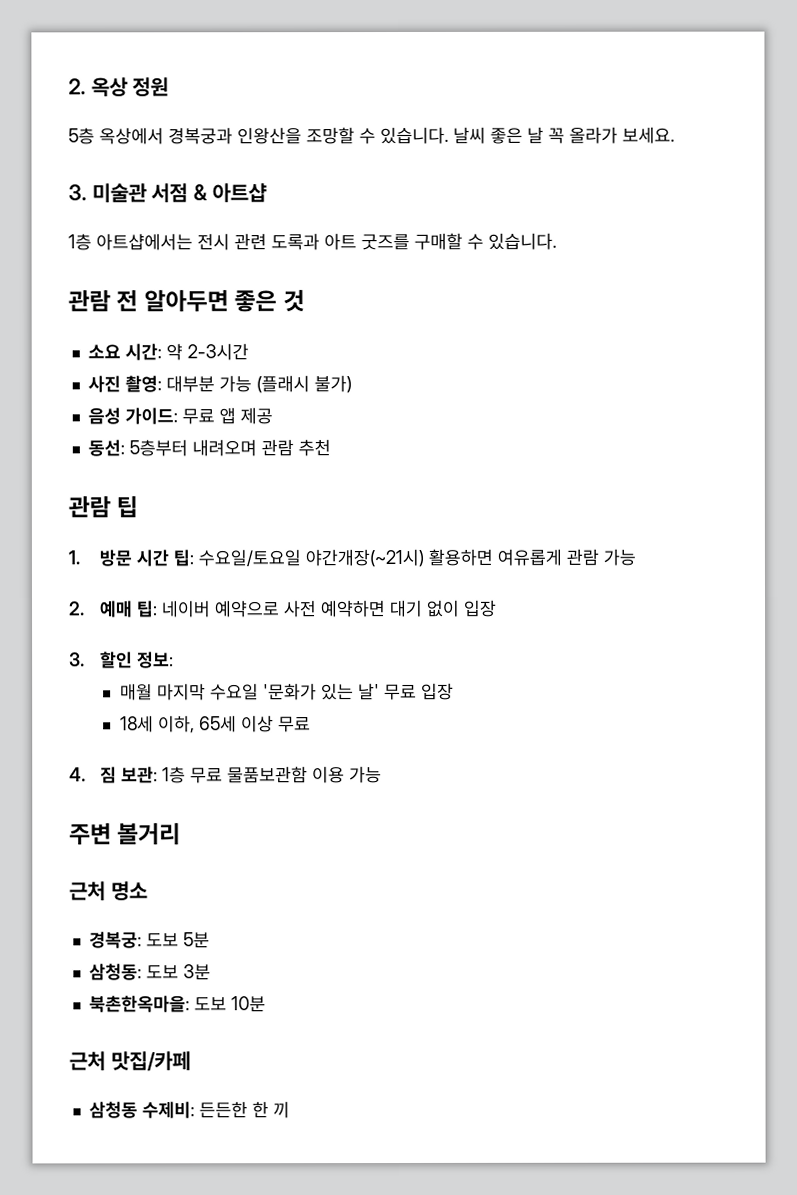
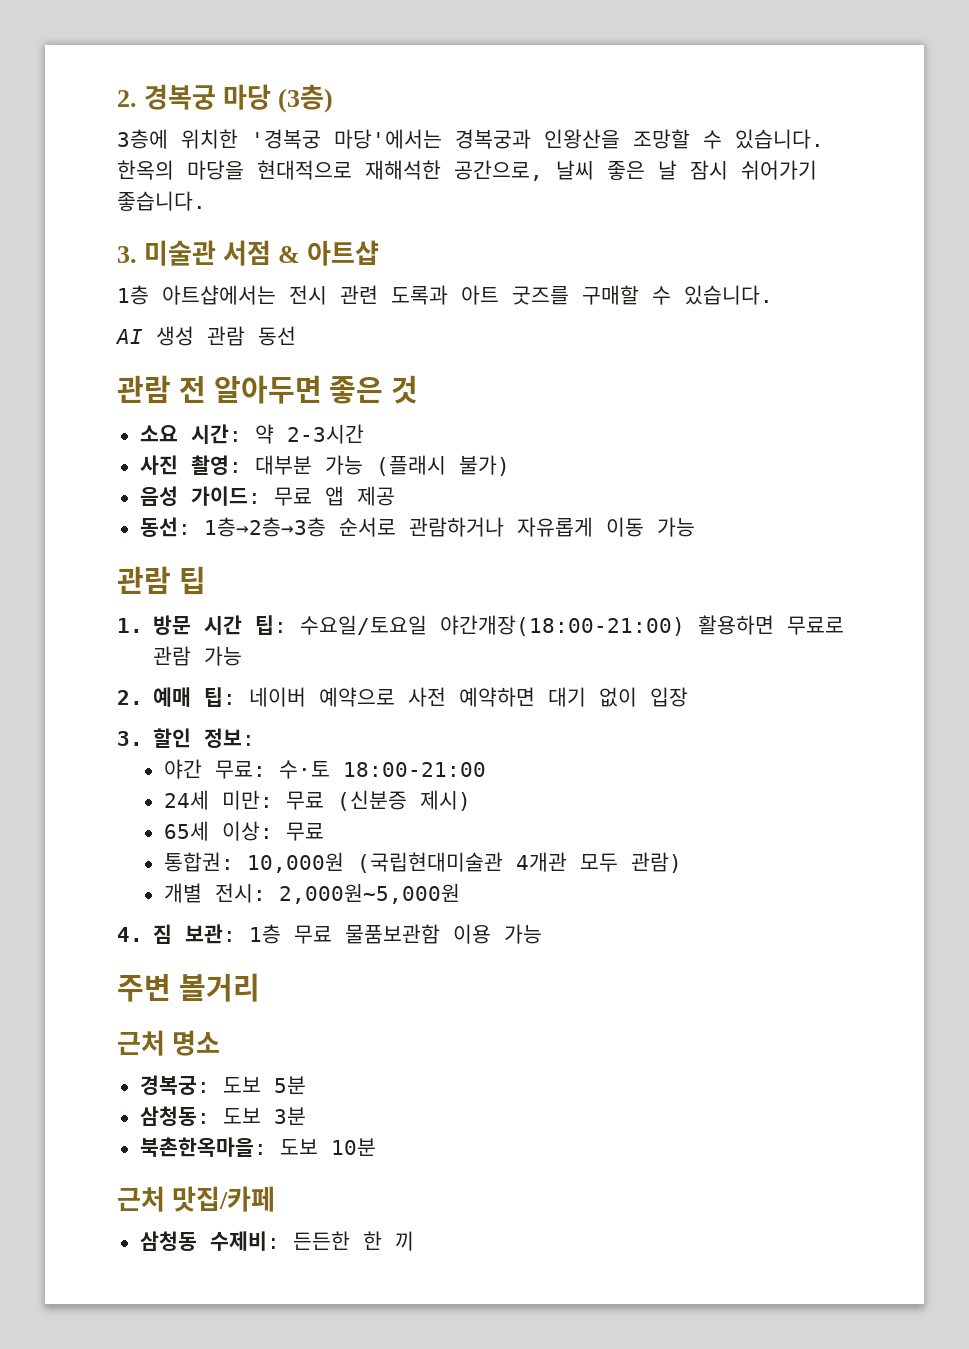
- 2. 옥상 정원
- 5층 옥상에서 경복궁과 인왕산을 조망할 수 있습니다.
+ 2. 경복궁 마당 (3층)
+ 3층에 위치한 '경복궁 마당'에서는 경복궁과 인왕산을 조망할 수 있습니다.
- 날씨 좋은 날 꼭 올라가 보세요.
+ 한옥의 마당을 현대적으로 재해석한 공간으로, 날씨 좋은 날 잠시 쉬어가기 좋습니다.
+ AI 생성 관람 동선
- 동선: 5층부터 내려오며 관람 추천
+ 동선: 1층→2층→3층 순서로 관람하거나 자유롭게 이동 가능
- 1. 방문 시간 팁: 수요일/토요일 야간개장(~21시) 활용하면 여유롭게 관람 가능
+ 1. 방문 시간 팁: 수요일/토요일 야간개장(18:00-21:00) 활용하면 무료로 관람 가능
- 매월 마지막 수요일 '문화가 있는 날' 무료 입장
- 18세 이하, 65세 이상 무료
+ 야간 무료: 수·토 18:00-21:00
+ 24세 미만: 무료 (신분증 제시)
+ 65세 이상: 무료
+ 통합권: 10,000원 (국립현대미술관 4개관 모두 관람)
+ 개별 전시: 2,000원~5,000원

